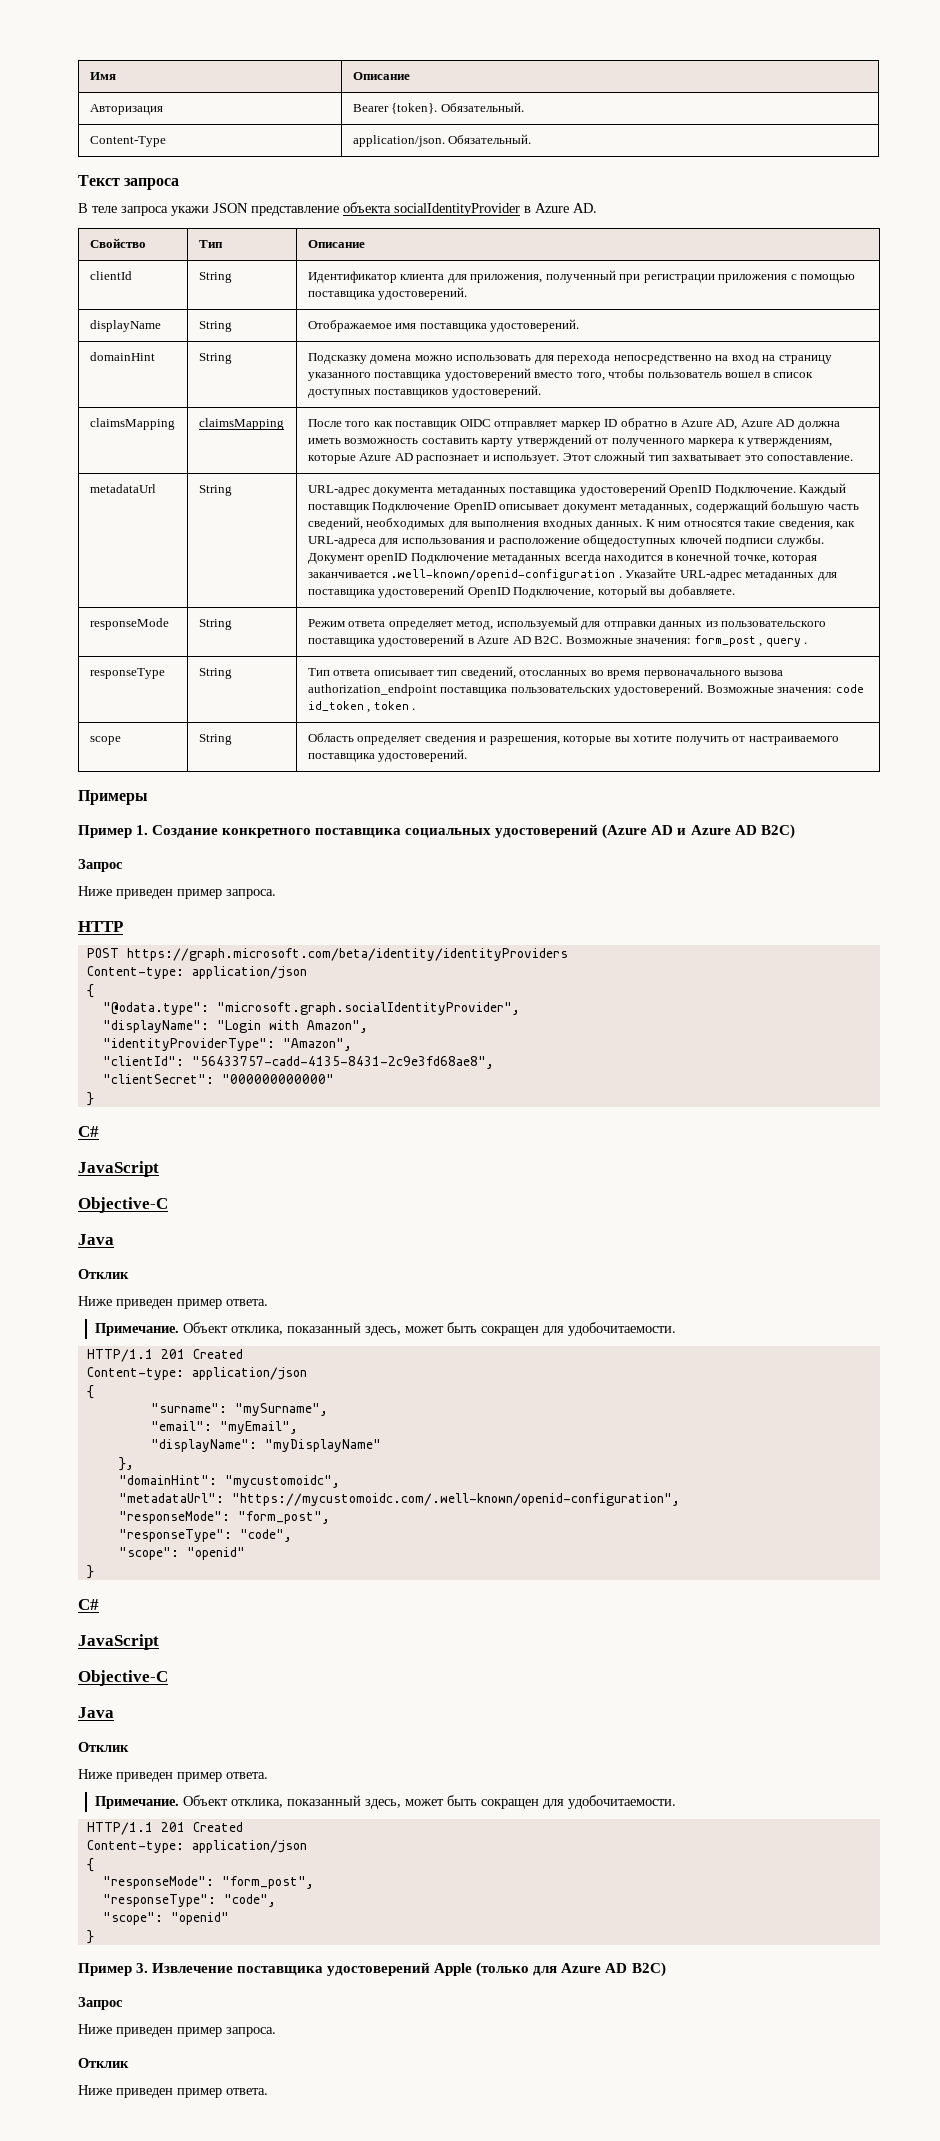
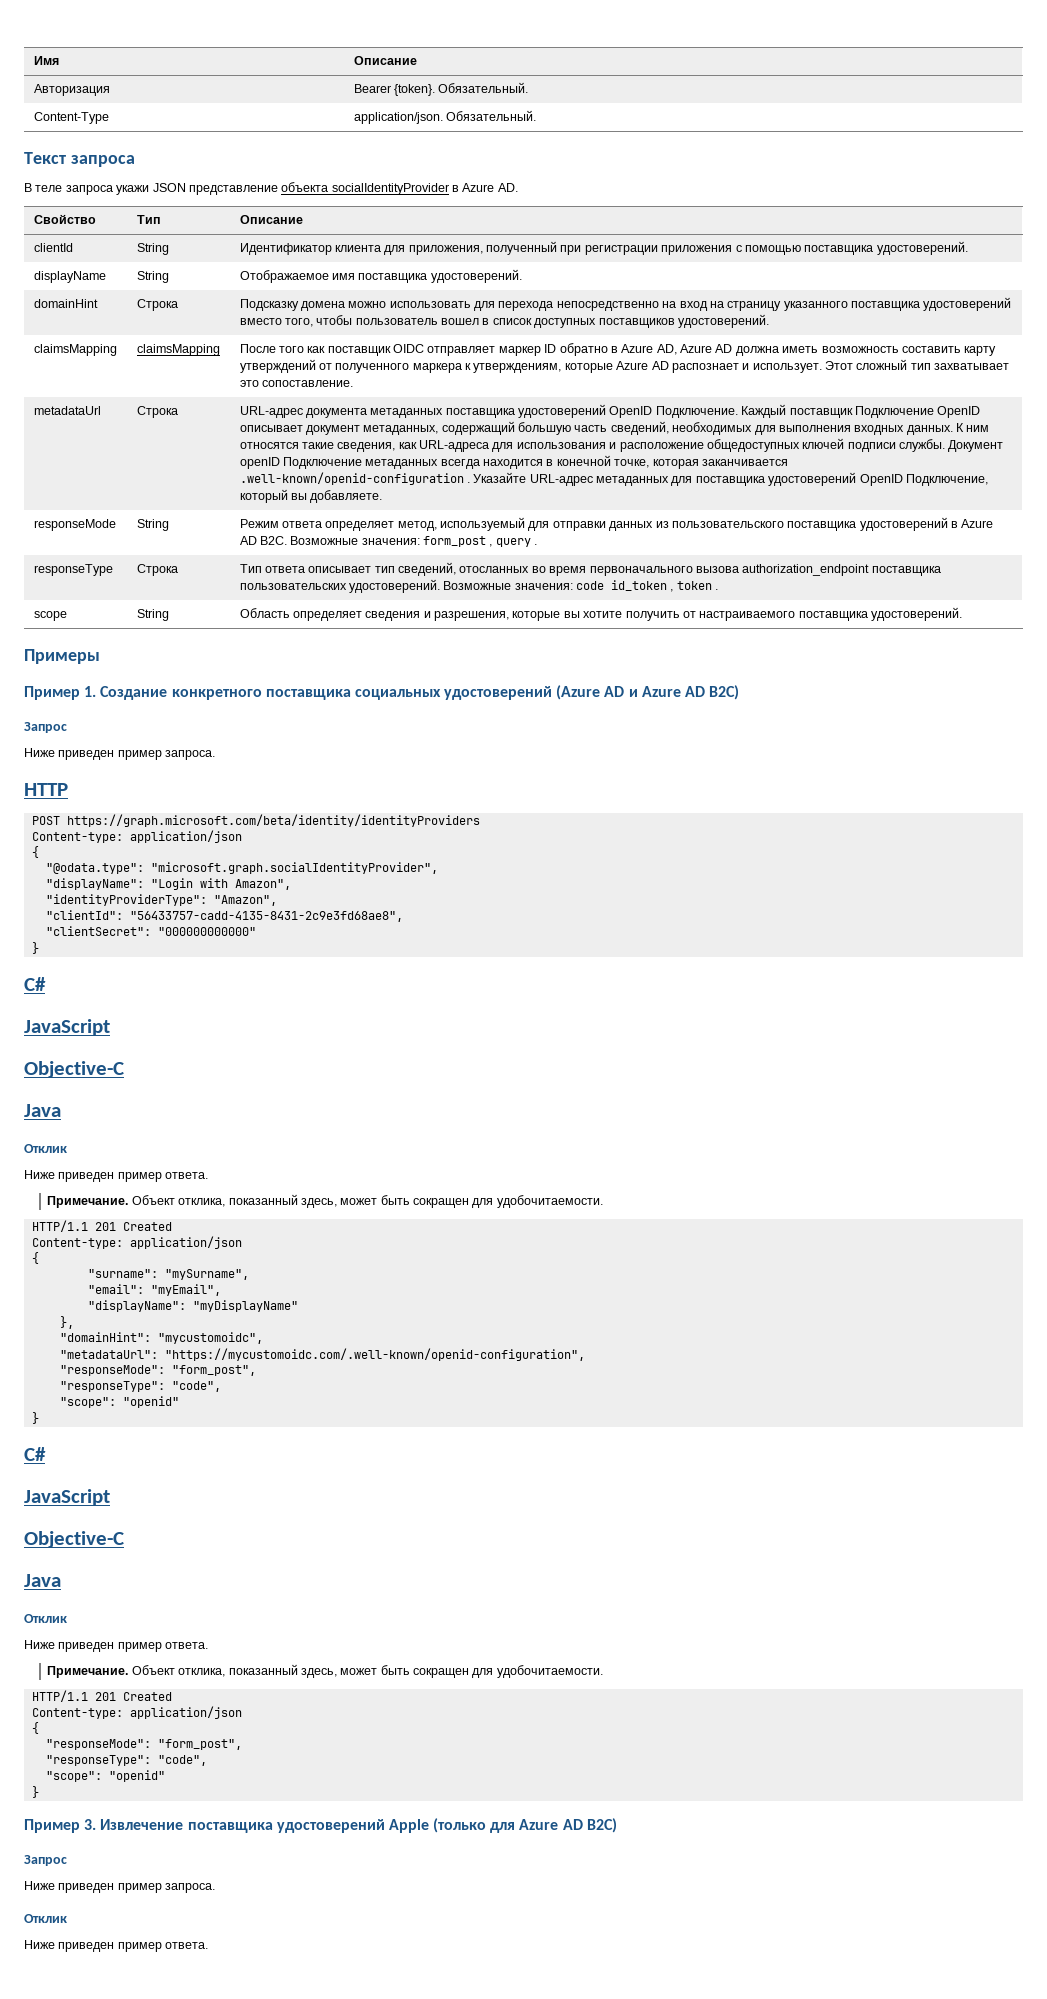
- domainHint | String | Подсказку домена можно использовать для перехода непосредственно на вход на страницу указанного поставщика удостоверений вместо того, чтобы пользователь вошел в список доступных поставщиков удостоверений.
+ domainHint | Строка | Подсказку домена можно использовать для перехода непосредственно на вход на страницу указанного поставщика удостоверений вместо того, чтобы пользователь вошел в список доступных поставщиков удостоверений.
- metadataUrl | String
+ metadataUrl | Строка
- responseType | String | Тип ответа описывает тип сведений, отосланных во время первоначального вызова authorization_endpoint поставщика пользовательских удостоверений. Возможные значения: code id_token , token .
+ responseType | Строка | Тип ответа описывает тип сведений, отосланных во время первоначального вызова authorization_endpoint поставщика пользовательских удостоверений. Возможные значения: code id_token , token .

